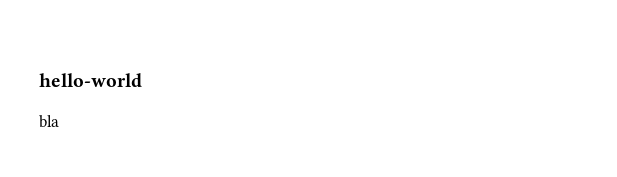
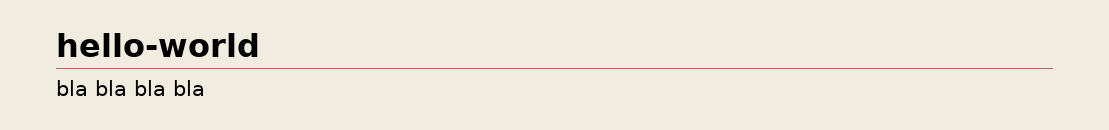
- bla
+ bla bla bla bla

